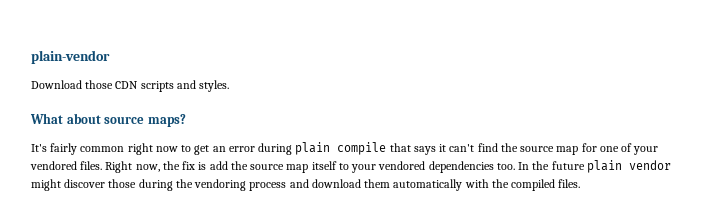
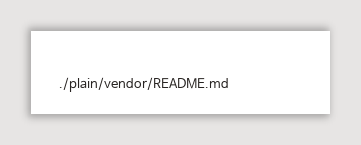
- plain-vendor
- Download those CDN scripts and styles.
- What about source maps?
- It's fairly common right now to get an error during plain compile that says it can't find the source map for one of your vendored files. Right now, the fix is add the source map itself to your vendored dependencies too. In the future plain vendor might discover those during the vendoring process and download them automatically with the compiled files.
+ ./plain/vendor/README.md

